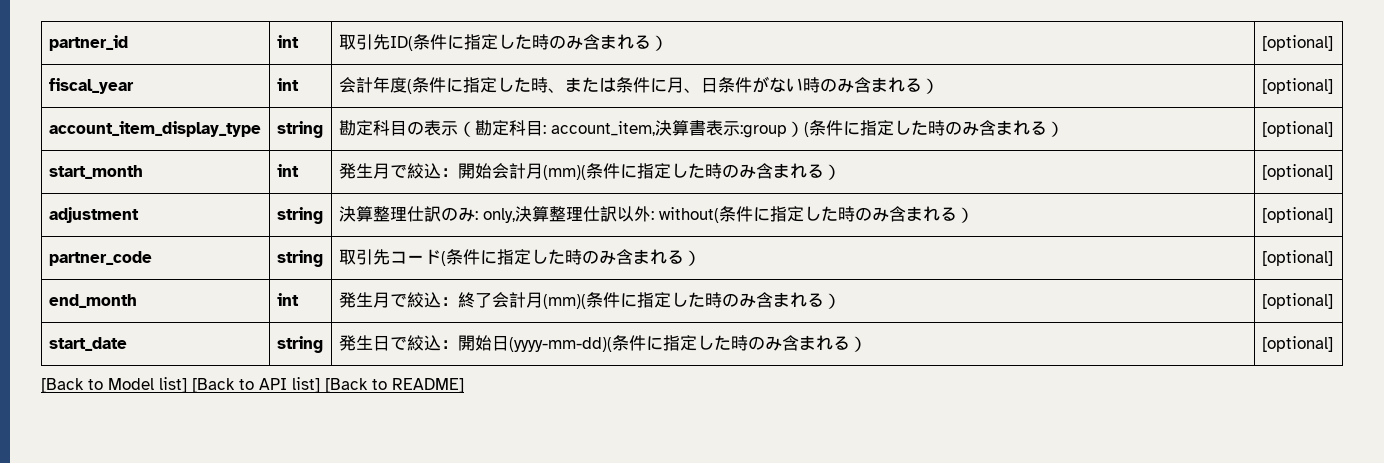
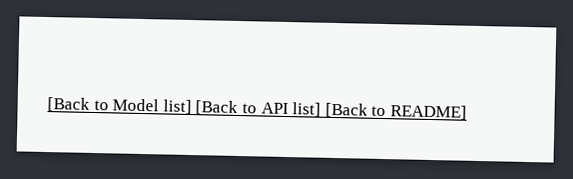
- partner_id | int | 取引先ID(条件に指定した時のみ含まれる） | [optional]
- fiscal_year | int | 会計年度(条件に指定した時、または条件に月、日条件がない時のみ含まれる） | [optional]
- account_item_display_type | string | 勘定科目の表示（勘定科目: account_item,決算書表示:group）(条件に指定した時のみ含まれる） | [optional]
- start_month | int | 発生月で絞込：開始会計月(mm)(条件に指定した時のみ含まれる） | [optional]
- adjustment | string | 決算整理仕訳のみ: only,決算整理仕訳以外: without(条件に指定した時のみ含まれる） | [optional]
- partner_code | string | 取引先コード(条件に指定した時のみ含まれる） | [optional]
- end_month | int | 発生月で絞込：終了会計月(mm)(条件に指定した時のみ含まれる） | [optional]
- start_date | string | 発生日で絞込：開始日(yyyy-mm-dd)(条件に指定した時のみ含まれる） | [optional]

